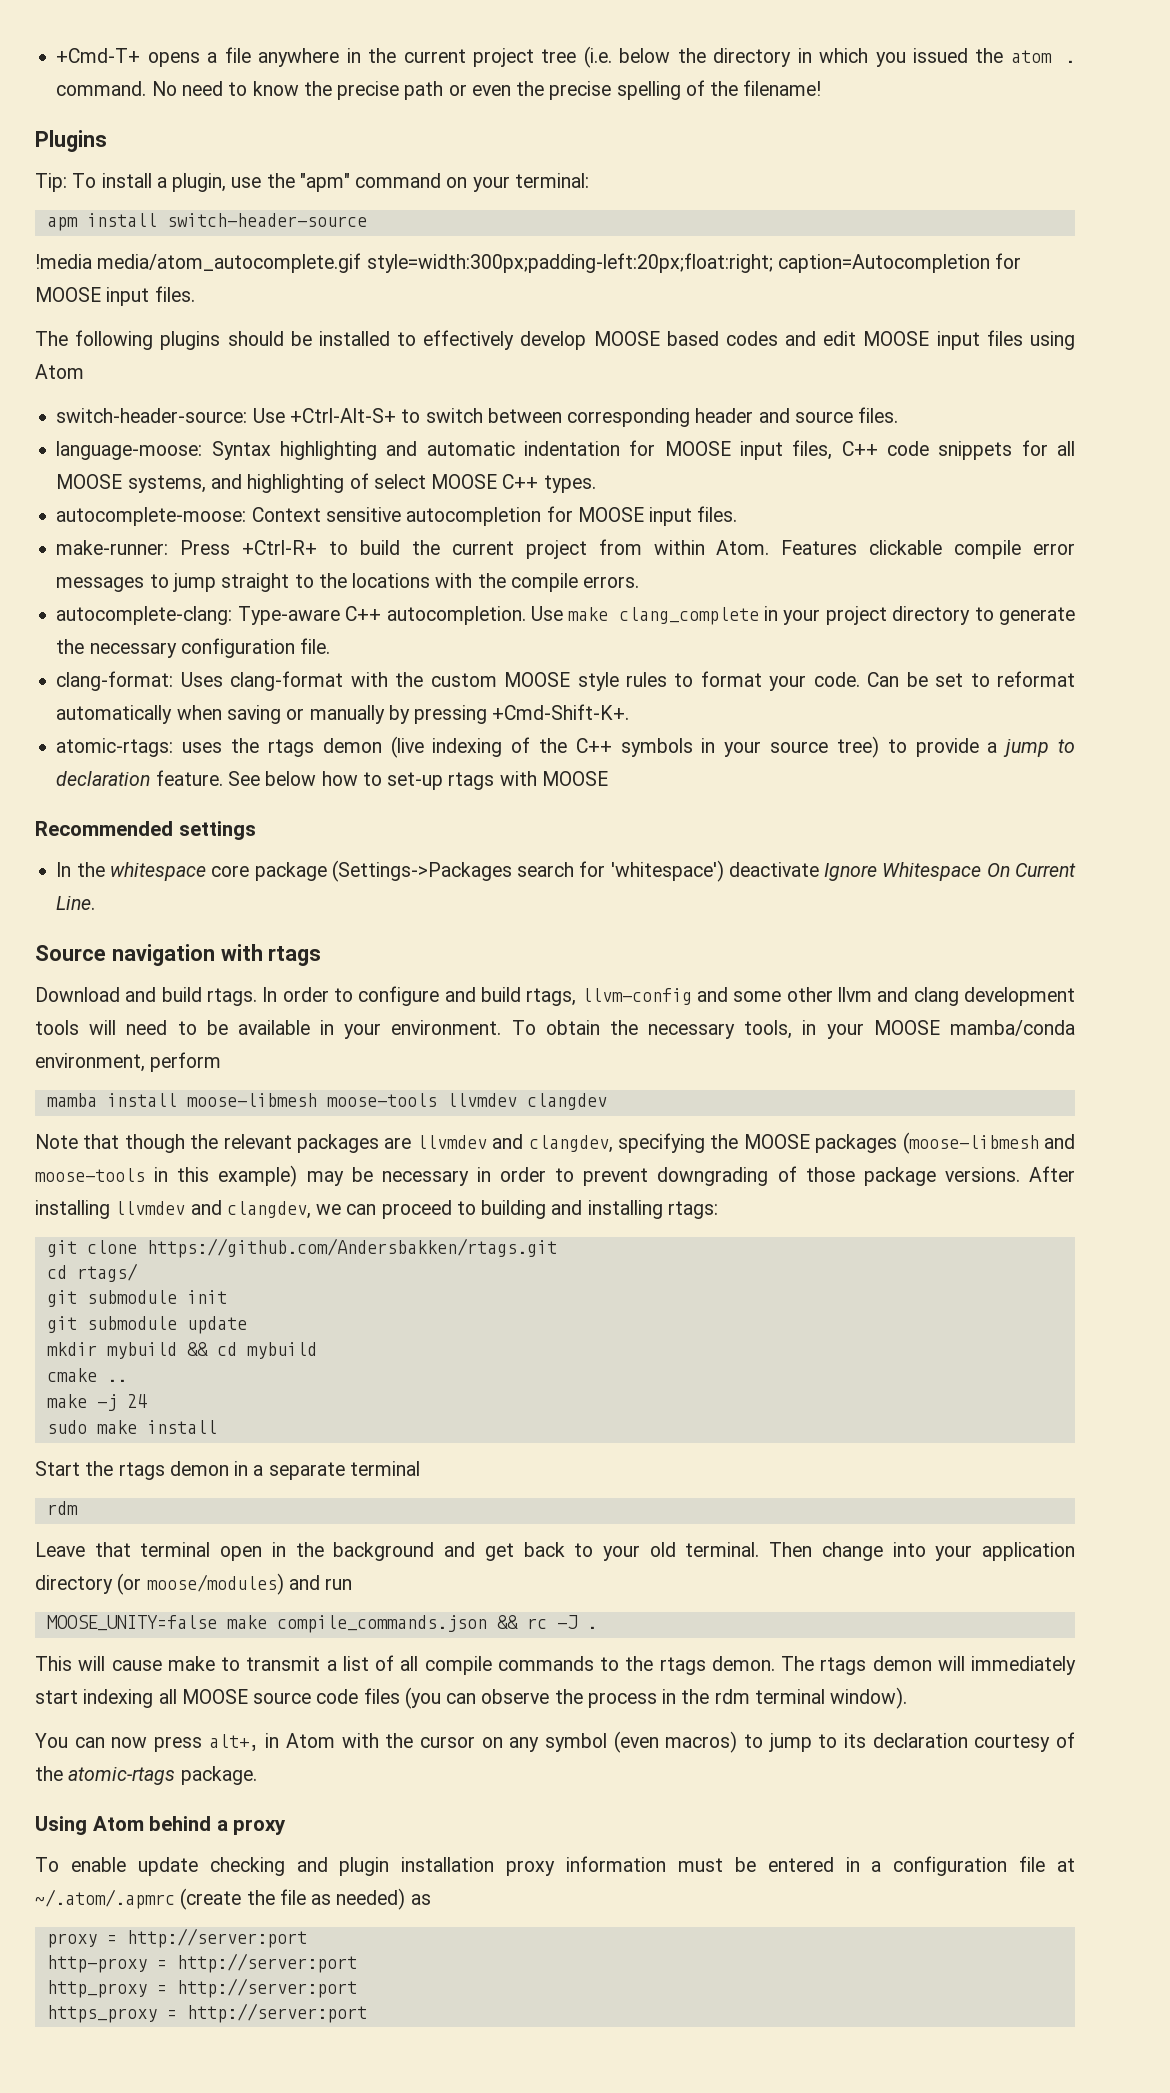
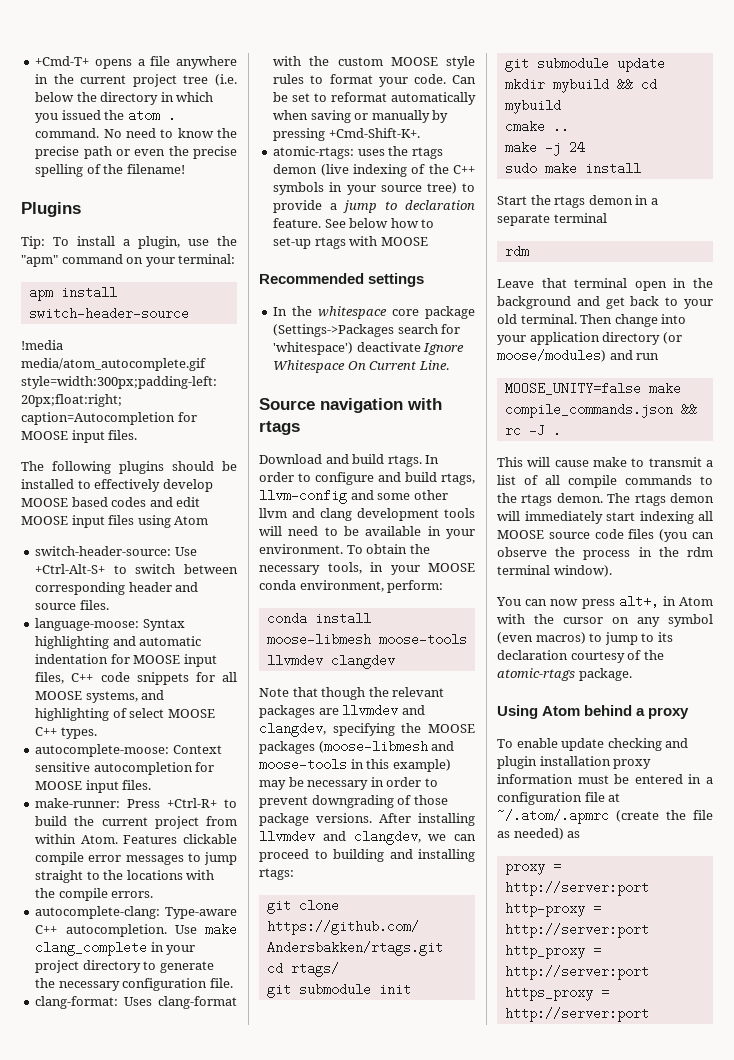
- To obtain the necessary tools, in your MOOSE mamba/conda environment, perform
- mamba install moose-libmesh moose-tools llvmdev clangdev
+ To obtain the necessary tools, in your MOOSE conda environment, perform:
+ conda install moose-libmesh moose-tools llvmdev clangdev

